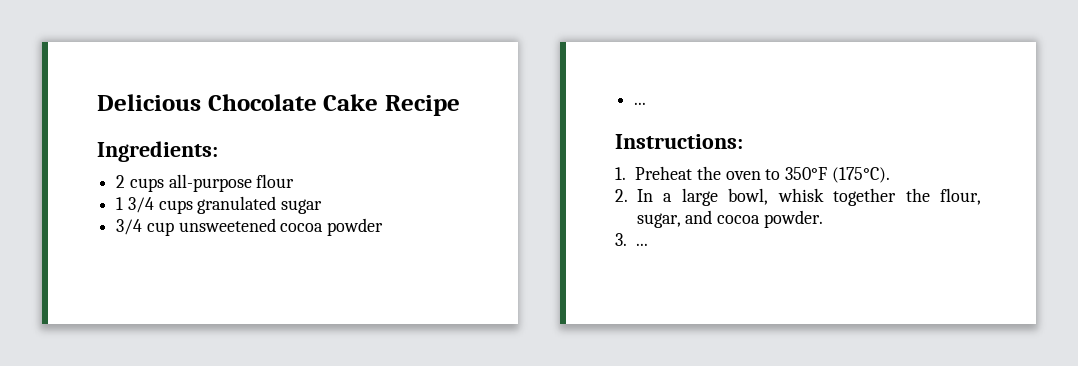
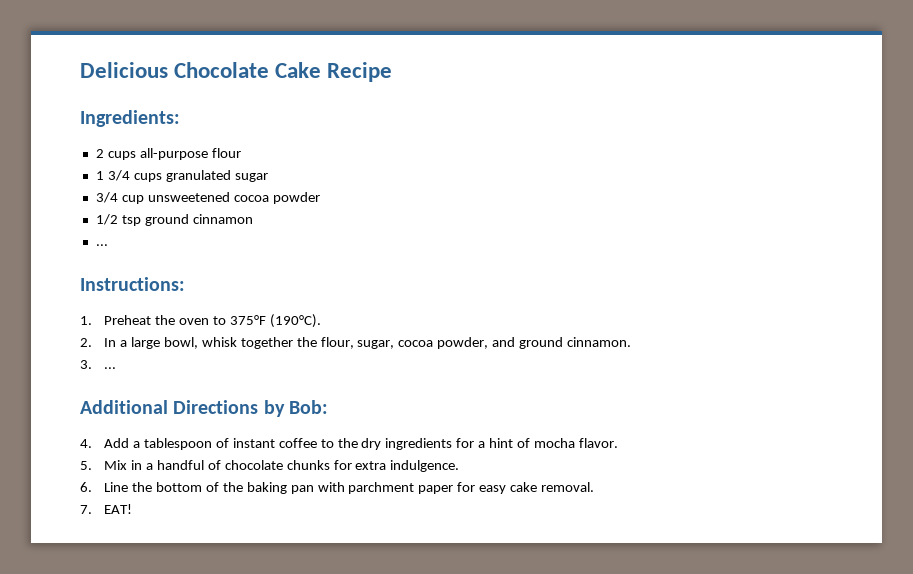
+ 1/2 tsp ground cinnamon
- 1. Preheat the oven to 350°F (175°C).
+ 1. Preheat the oven to 375°F (190°C).
- 2. In a large bowl, whisk together the flour, sugar, and cocoa powder.
+ 2. In a large bowl, whisk together the flour, sugar, cocoa powder, and ground cinnamon.
  3. ...
+ Additional Directions by Bob:
+ 4. Add a tablespoon of instant coffee to the dry ingredients for a hint of mocha flavor.
+ 5. Mix in a handful of chocolate chunks for extra indulgence.
+ 6. Line the bottom of the baking pan with parchment paper for easy cake removal.
+ 7. EAT!

